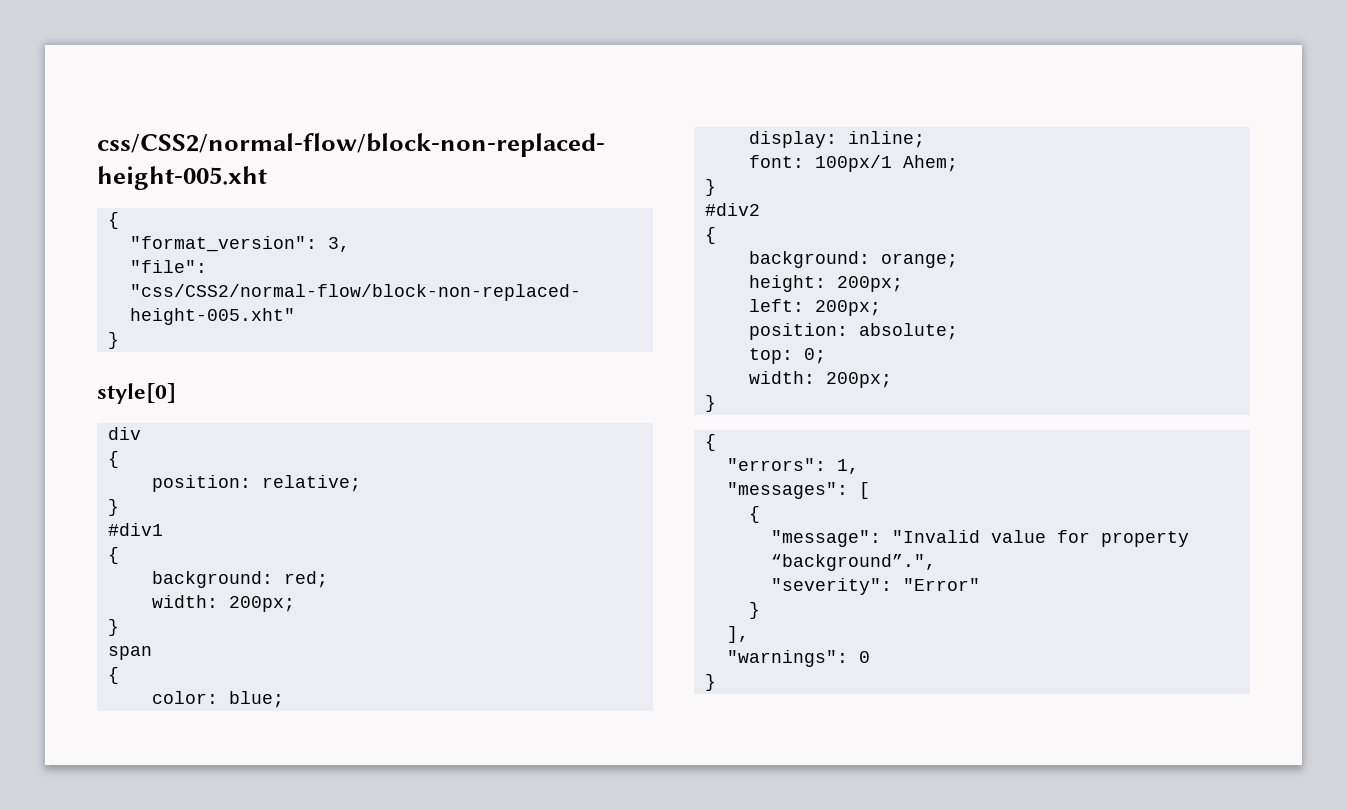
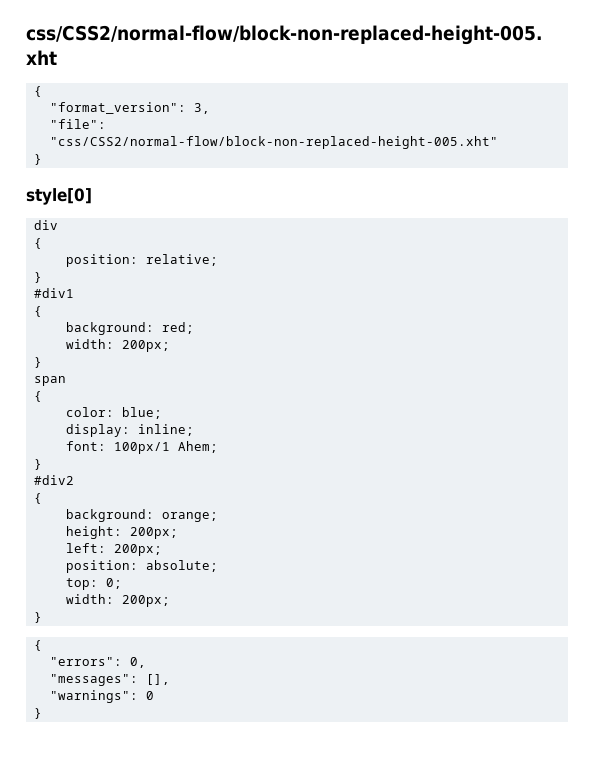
- "errors": 1,
+ "errors": 0,
- "messages": [
- {
- "message": "Invalid value for property “background”.",
- "severity": "Error"
- }
- ],
+ "messages": [],

